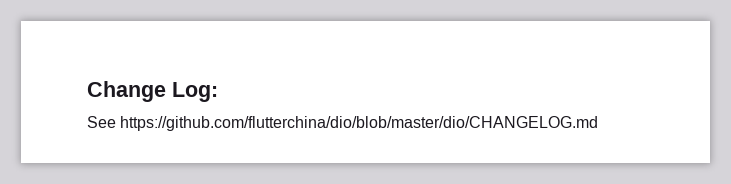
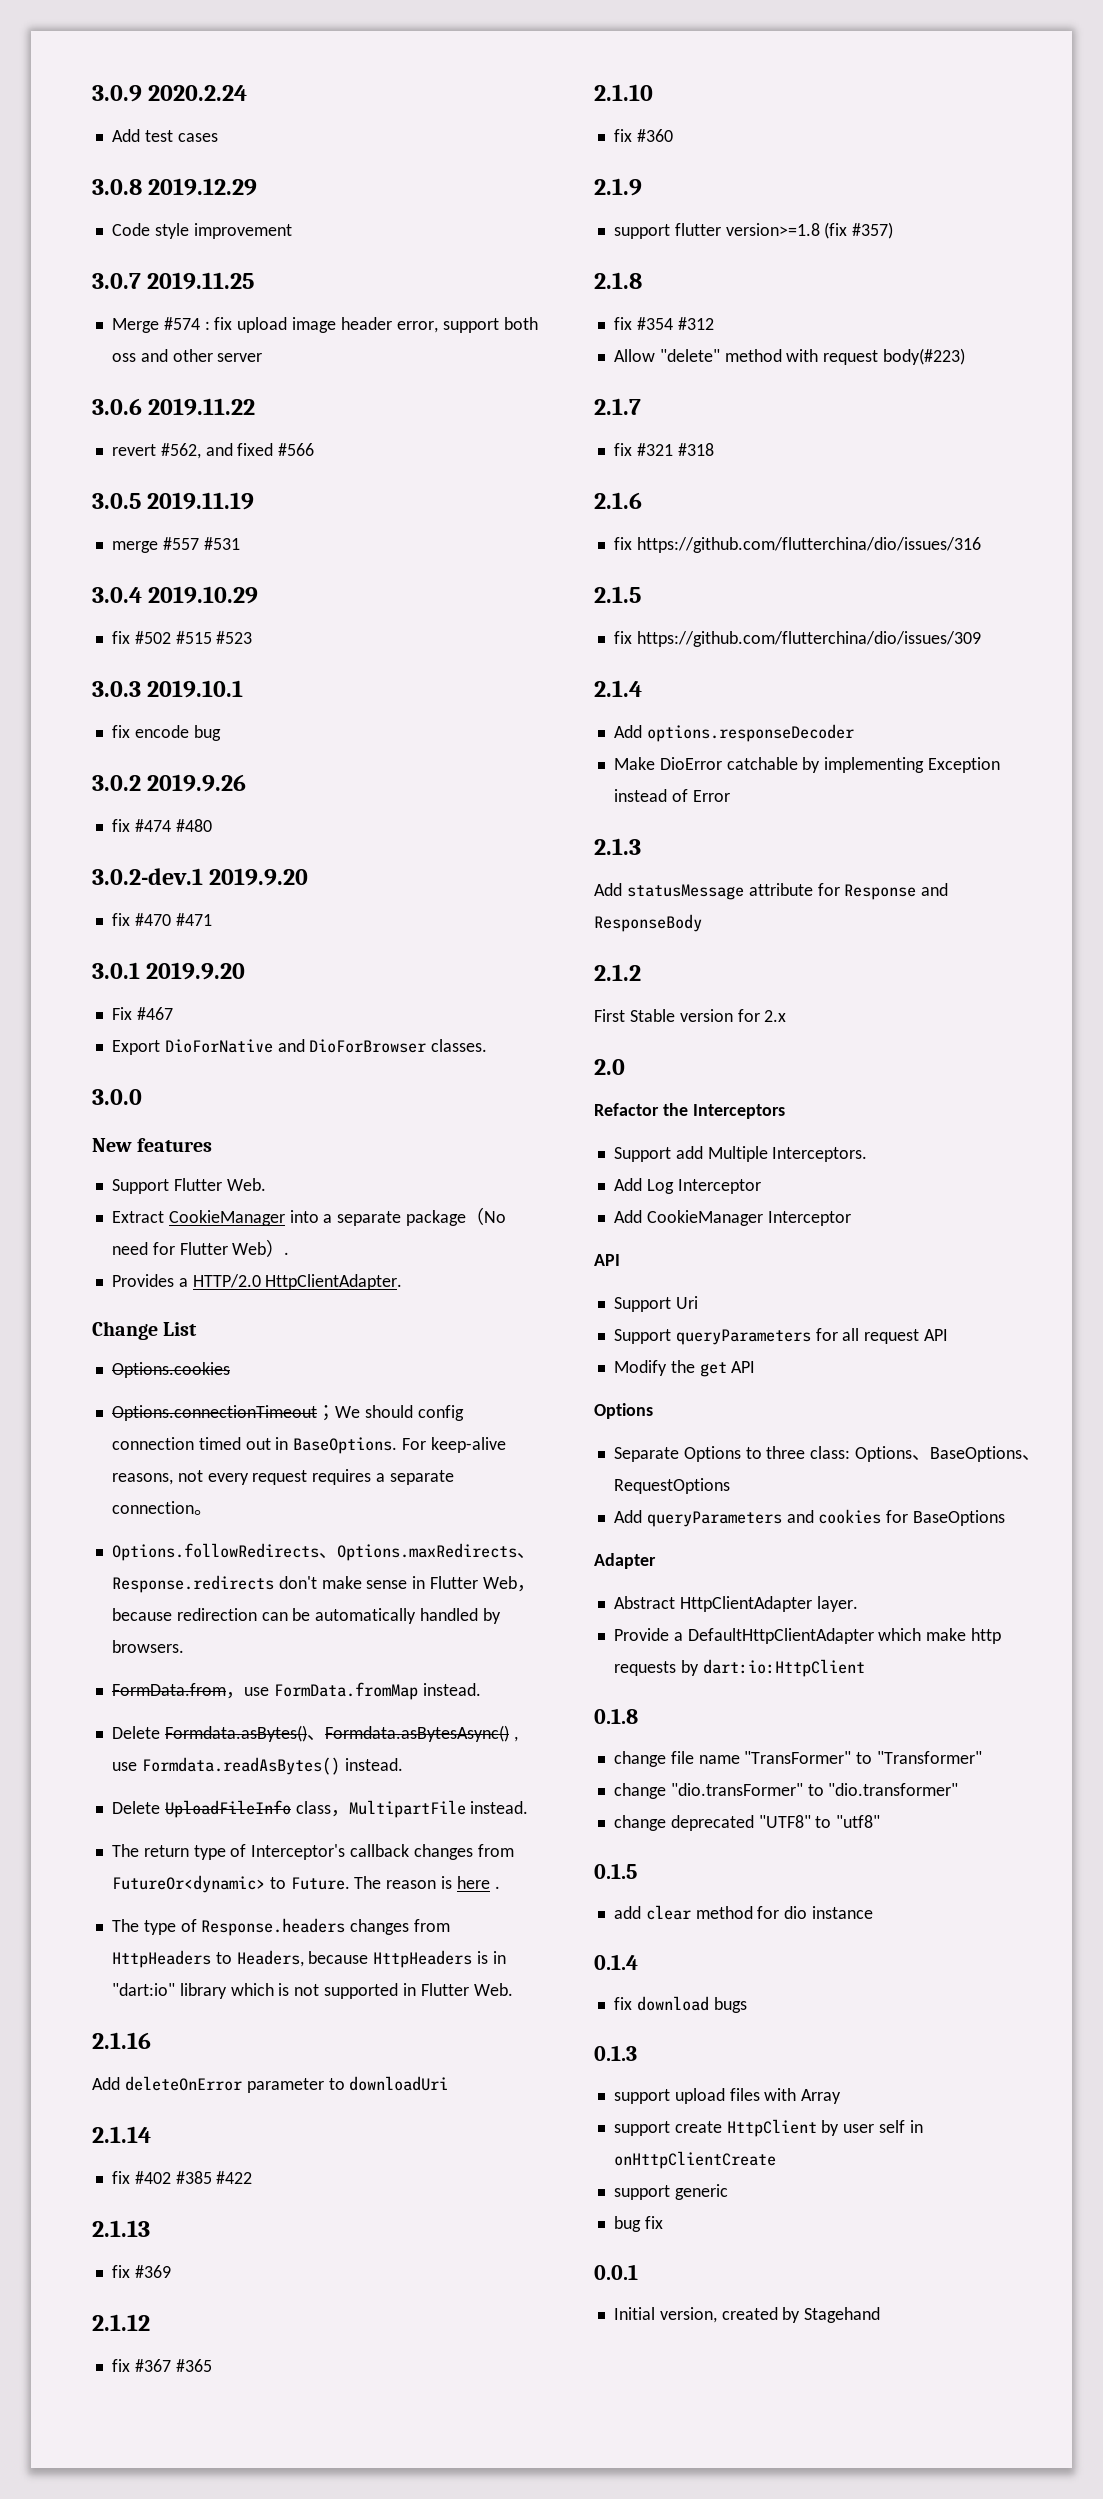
- Change Log:
- See https://github.com/flutterchina/dio/blob/master/dio/CHANGELOG.md
+ 3.0.9 2020.2.24
+ Add test cases
+ 3.0.8 2019.12.29
+ Code style improvement
+ 3.0.7 2019.11.25
+ Merge #574 : fix upload image header error, support both oss and other server
+ 3.0.6 2019.11.22
+ revert #562, and fixed #566
+ 3.0.5 2019.11.19
+ merge #557 #531
+ 3.0.4 2019.10.29
+ fix #502 #515 #523
+ 3.0.3 2019.10.1
+ fix encode bug
+ 3.0.2 2019.9.26
+ fix #474 #480
+ 3.0.2-dev.1 2019.9.20
+ fix #470 #471
+ 3.0.1 2019.9.20
+ Fix #467
+ Export DioForNative and DioForBrowser classes.
+ 3.0.0
+ New features
+ Support Flutter Web.
+ Extract CookieManager into a separate package（No need for Flutter Web）.
+ Provides a HTTP/2.0 HttpClientAdapter.
+ Change List
+ Options.cookies
+ Options.connectionTimeout；We should config connection timed out in BaseOptions. For keep-alive reasons, not every request requires a separate connection。
+ Options.followRedirects、Options.maxRedirects、Response.redirects don't make sense in Flutter Web，because redirection can be automatically handled by browsers.
+ FormData.from，use FormData.fromMap instead.
+ Delete Formdata.asBytes()、Formdata.asBytesAsync() , use Formdata.readAsBytes() instead.
+ Delete UploadFileInfo class，MultipartFile instead.
+ The return type of Interceptor's callback changes from FutureOr<dynamic> to Future. The reason is here .
+ The type of Response.headers changes from HttpHeaders to Headers, because HttpHeaders is in "dart:io" library which is not supported in Flutter Web.
+ 2.1.16
+ Add deleteOnError parameter to downloadUri
+ 2.1.14
+ fix #402 #385 #422
+ 2.1.13
+ fix #369
+ 2.1.12
+ fix #367 #365
+ 2.1.10
+ fix #360
+ 2.1.9
+ support flutter version>=1.8 (fix #357)
+ 2.1.8
+ fix #354 #312
+ Allow "delete" method with request body(#223)
+ 2.1.7
+ fix #321 #318
+ 2.1.6
+ fix https://github.com/flutterchina/dio/issues/316
+ 2.1.5
+ fix https://github.com/flutterchina/dio/issues/309
+ 2.1.4
+ Add options.responseDecoder
+ Make DioError catchable by implementing Exception instead of Error
+ 2.1.3
+ Add statusMessage attribute for Response and ResponseBody
+ 2.1.2
+ First Stable version for 2.x
+ 2.0
+ Refactor the Interceptors
+ Support add Multiple Interceptors.
+ Add Log Interceptor
+ Add CookieManager Interceptor
+ API
+ Support Uri
+ Support queryParameters for all request API
+ Modify the get API
+ Options
+ Separate Options to three class: Options、BaseOptions、RequestOptions
+ Add queryParameters and cookies for BaseOptions
+ Adapter
+ Abstract HttpClientAdapter layer.
+ Provide a DefaultHttpClientAdapter which make http requests by dart:io:HttpClient
+ 0.1.8
+ change file name "TransFormer" to "Transformer"
+ change "dio.transFormer" to "dio.transformer"
+ change deprecated "UTF8" to "utf8"
+ 0.1.5
+ add clear method for dio instance
+ 0.1.4
+ fix download bugs
+ 0.1.3
+ support upload files with Array
+ support create HttpClient by user self in onHttpClientCreate
+ support generic
+ bug fix
+ 0.0.1
+ Initial version, created by Stagehand

